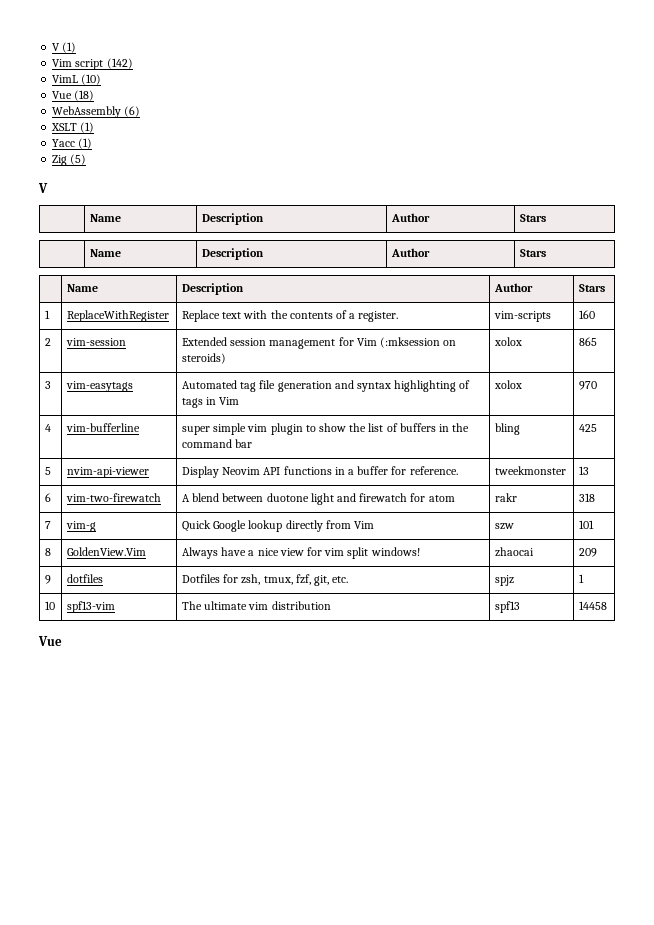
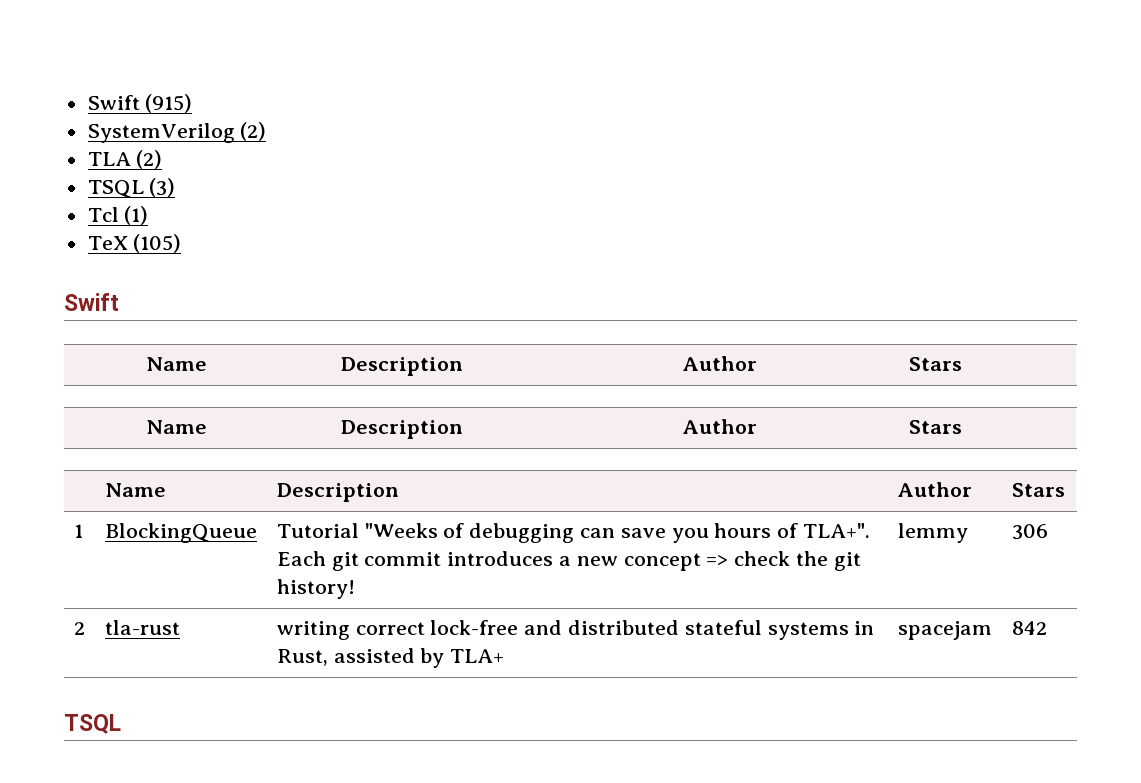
- V (1)
- Vim script (142)
- VimL (10)
- Vue (18)
- WebAssembly (6)
- XSLT (1)
- Yacc (1)
- Zig (5)
- V
+ Swift (915)
+ SystemVerilog (2)
+ TLA (2)
+ TSQL (3)
+ Tcl (1)
+ TeX (105)
+ Swift
- 1 | ReplaceWithRegister | Replace text with the contents of a register. | vim-scripts | 160
- 2 | vim-session | Extended session management for Vim (:mksession on steroids) | xolox | 865
- 3 | vim-easytags | Automated tag file generation and syntax highlighting of tags in Vim | xolox | 970
- 4 | vim-bufferline | super simple vim plugin to show the list of buffers in the command bar | bling | 425
- 5 | nvim-api-viewer | Display Neovim API functions in a buffer for reference. | tweekmonster | 13
- 6 | vim-two-firewatch | A blend between duotone light and firewatch for atom | rakr | 318
- 7 | vim-g | Quick Google lookup directly from Vim | szw | 101
- 8 | GoldenView.Vim | Always have a nice view for vim split windows! | zhaocai | 209
- 9 | dotfiles | Dotfiles for zsh, tmux, fzf, git, etc. | spjz | 1
- 10 | spf13-vim | The ultimate vim distribution | spf13 | 14458
- Vue
+ 1 | BlockingQueue | Tutorial "Weeks of debugging can save you hours of TLA+". Each git commit introduces a new concept => check the git history! | lemmy | 306
+ 2 | tla-rust | writing correct lock-free and distributed stateful systems in Rust, assisted by TLA+ | spacejam | 842
+ TSQL

